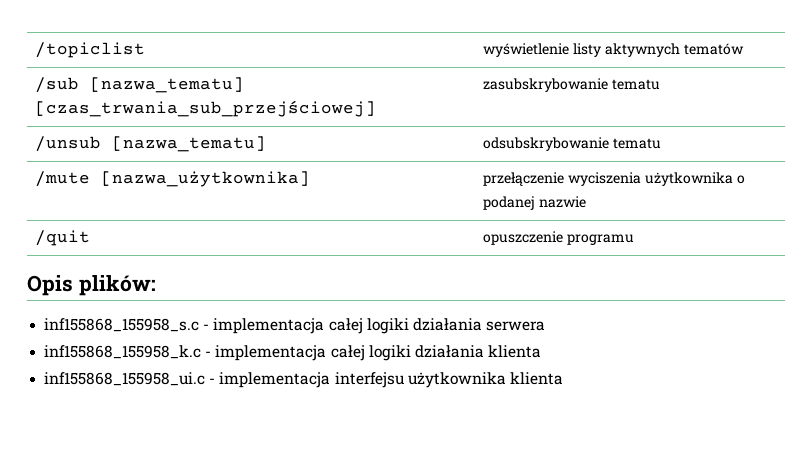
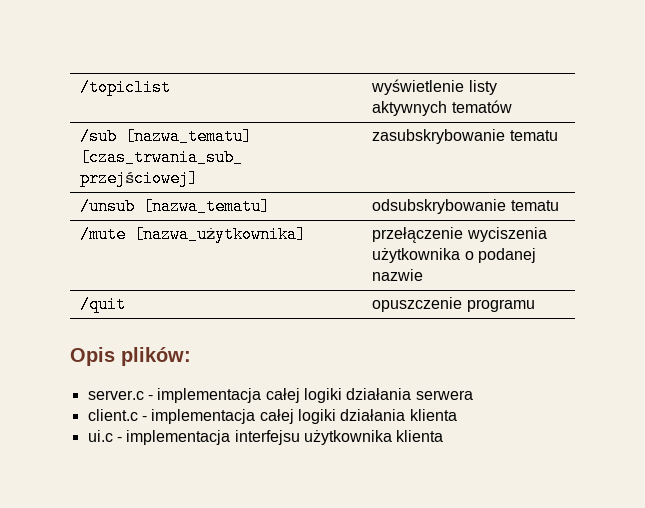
- inf155868_155958_s.c - implementacja całej logiki działania serwera
+ server.c - implementacja całej logiki działania serwera
- inf155868_155958_k.c - implementacja całej logiki działania klienta
+ client.c - implementacja całej logiki działania klienta
- inf155868_155958_ui.c - implementacja interfejsu użytkownika klienta
+ ui.c - implementacja interfejsu użytkownika klienta

